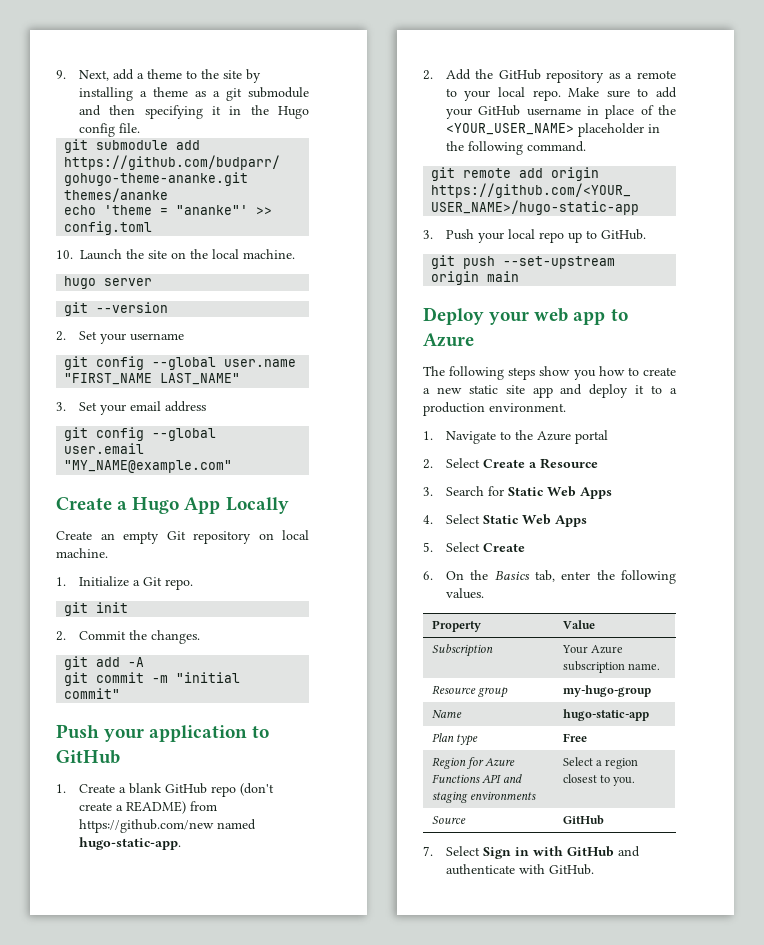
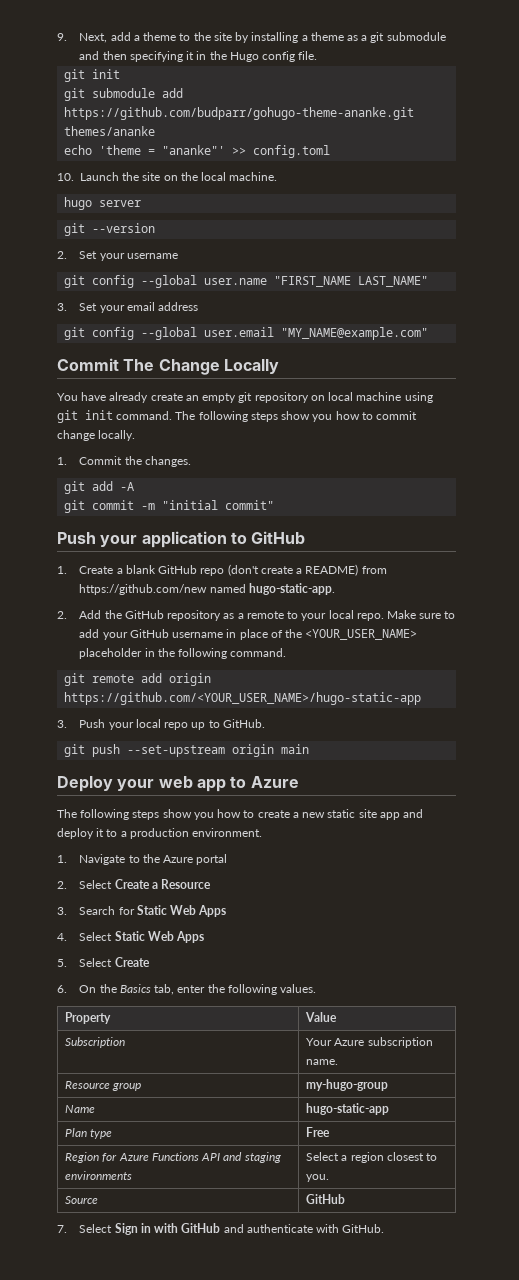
  9. Next, add a theme to the site by installing a theme as a git submodule and then specifying it in the Hugo config file.
+ git init
- Create a Hugo App Locally
- Create an empty Git repository on local machine.
- 1. Initialize a Git repo.
- git init
- 2. Commit the changes.
+ Commit The Change Locally
+ You have already create an empty git repository on local machine using git init command. The following steps show you how to commit change locally.
+ 1. Commit the changes.

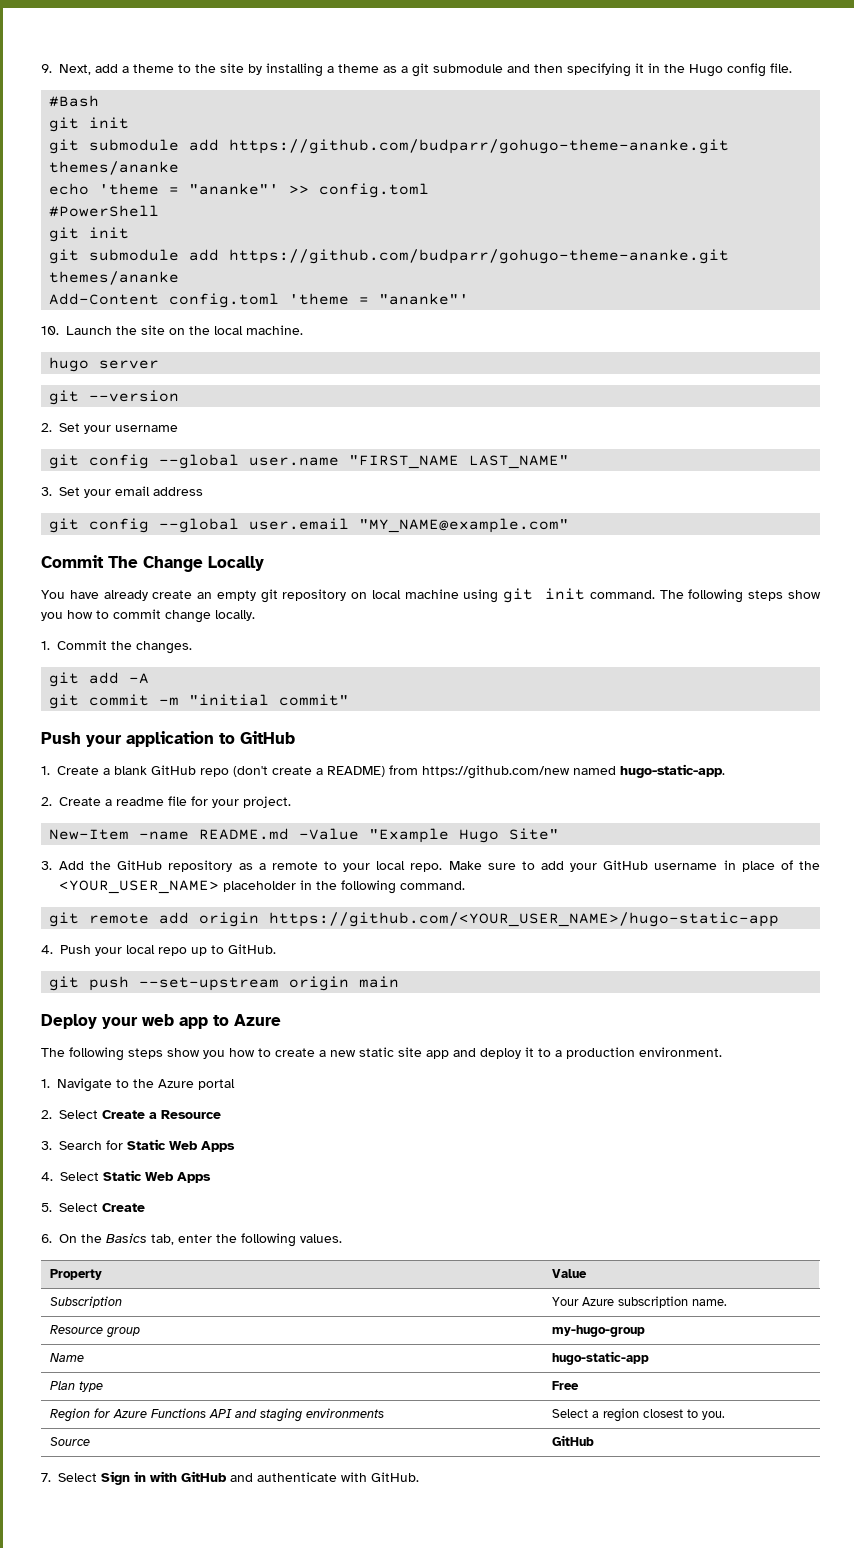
+ #Bash
+ #PowerShell
+ git init
+ git submodule add https://github.com/budparr/gohugo-theme-ananke.git themes/ananke
+ Add-Content config.toml 'theme = "ananke"'
- 2. Add the GitHub repository as a remote to your local repo.
+ 2. Create a readme file for your project.
+ New-Item -name README.md -Value "Example Hugo Site"
+ 3. Add the GitHub repository as a remote to your local repo.
- 3. Push your local repo up to GitHub.
+ 4. Push your local repo up to GitHub.

